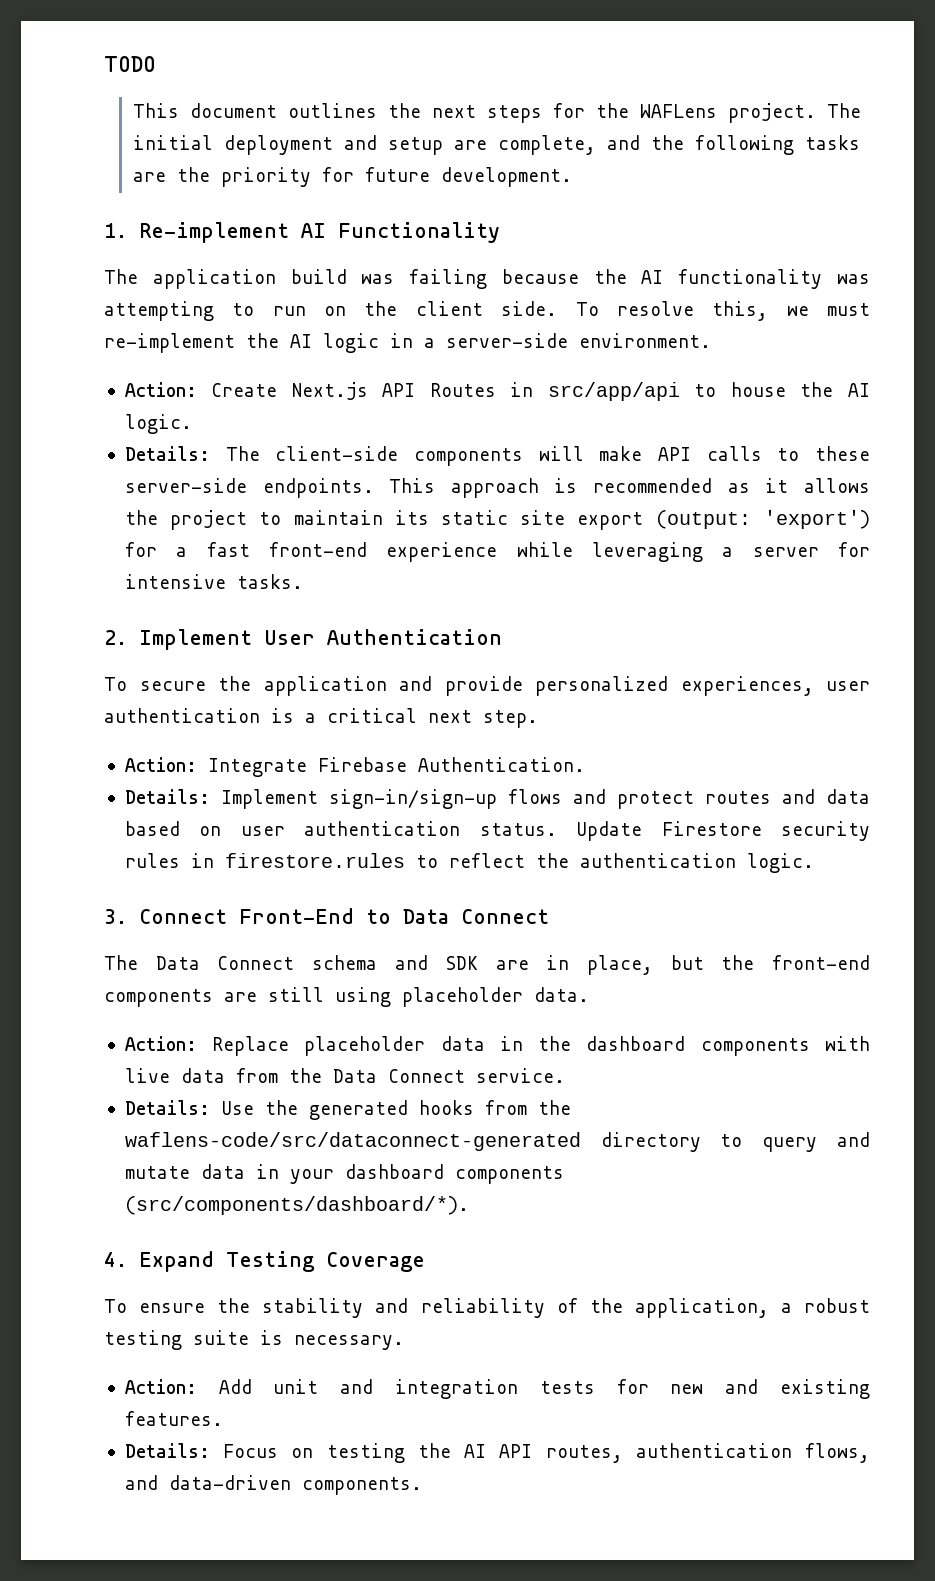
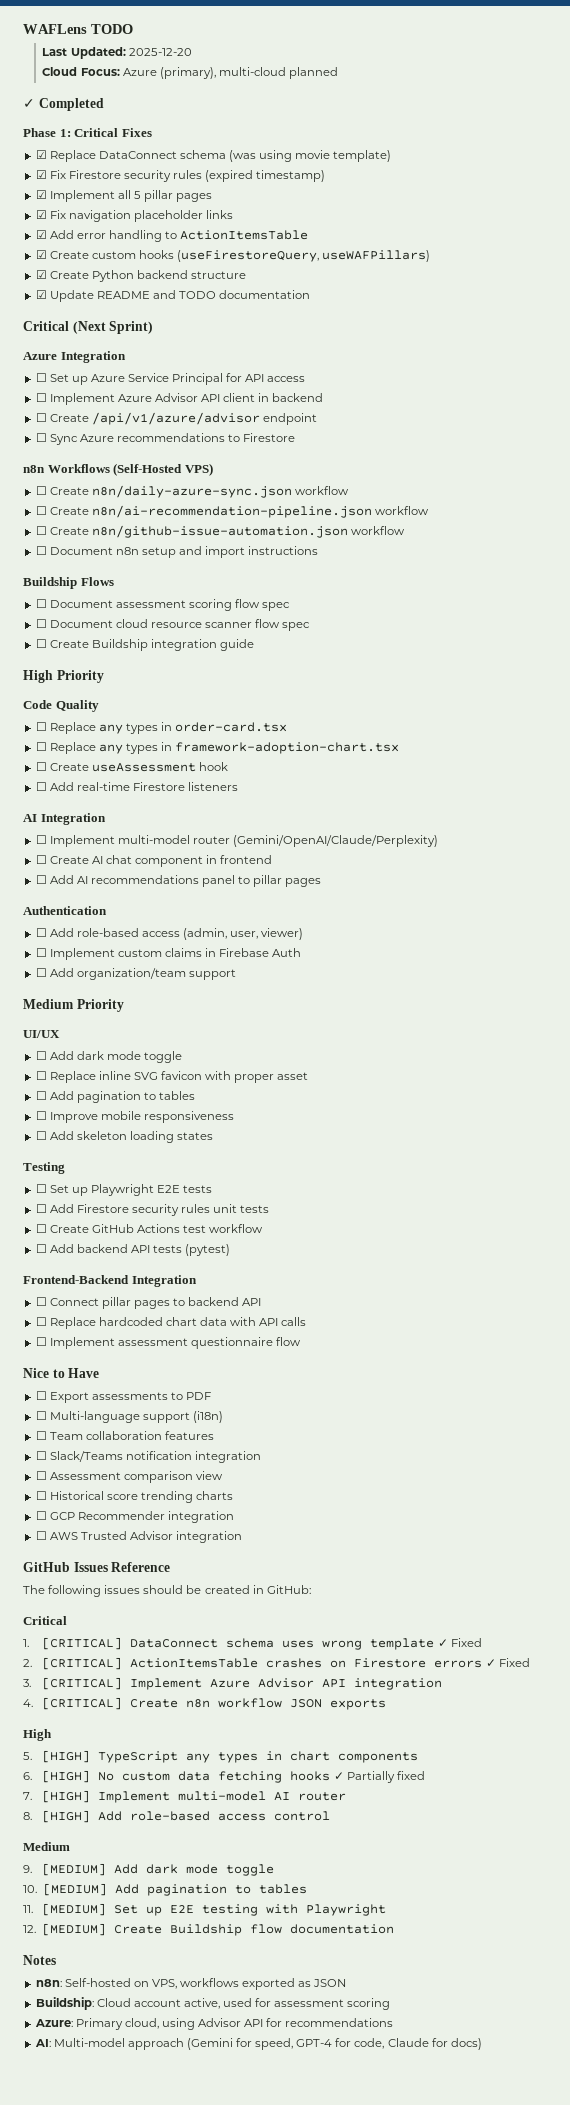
- TODO
+ WAFLens TODO
- This document outlines the next steps for the WAFLens project. The initial deployment and setup are complete, and the following tasks are the priority for future development.
- 1. Re-implement AI Functionality
- The application build was failing because the AI functionality was attempting to run on the client side. To resolve this, we must re-implement the AI logic in a server-side environment.
- Action: Create Next.js API Routes in src/app/api to house the AI logic.
- Details: The client-side components will make API calls to these server-side endpoints. This approach is recommended as it allows the project to maintain its static site export (output: 'export') for a fast front-end experience while leveraging a server for intensive tasks.
- 2. Implement User Authentication
- To secure the application and provide personalized experiences, user authentication is a critical next step.
- Action: Integrate Firebase Authentication.
- Details: Implement sign-in/sign-up flows and protect routes and data based on user authentication status. Update Firestore security rules in firestore.rules to reflect the authentication logic.
- 3. Connect Front-End to Data Connect
- The Data Connect schema and SDK are in place, but the front-end components are still using placeholder data.
- Action: Replace placeholder data in the dashboard components with live data from the Data Connect service.
- Details: Use the generated hooks from the waflens-code/src/dataconnect-generated directory to query and mutate data in your dashboard components (src/components/dashboard/*).
- 4. Expand Testing Coverage
- To ensure the stability and reliability of the application, a robust testing suite is necessary.
- Action: Add unit and integration tests for new and existing features.
- Details: Focus on testing the AI API routes, authentication flows, and data-driven components.
+ Last Updated: 2025-12-20
+ Cloud Focus: Azure (primary), multi-cloud planned
+ ✓ Completed
+ Phase 1: Critical Fixes
+ ☑ Replace DataConnect schema (was using movie template)
+ ☑ Fix Firestore security rules (expired timestamp)
+ ☑ Implement all 5 pillar pages
+ ☑ Fix navigation placeholder links
+ ☑ Add error handling to ActionItemsTable
+ ☑ Create custom hooks (useFirestoreQuery, useWAFPillars)
+ ☑ Create Python backend structure
+ ☑ Update README and TODO documentation
+ Critical (Next Sprint)
+ Azure Integration
+ ☐ Set up Azure Service Principal for API access
+ ☐ Implement Azure Advisor API client in backend
+ ☐ Create /api/v1/azure/advisor endpoint
+ ☐ Sync Azure recommendations to Firestore
+ n8n Workflows (Self-Hosted VPS)
+ ☐ Create n8n/daily-azure-sync.json workflow
+ ☐ Create n8n/ai-recommendation-pipeline.json workflow
+ ☐ Create n8n/github-issue-automation.json workflow
+ ☐ Document n8n setup and import instructions
+ Buildship Flows
+ ☐ Document assessment scoring flow spec
+ ☐ Document cloud resource scanner flow spec
+ ☐ Create Buildship integration guide
+ High Priority
+ Code Quality
+ ☐ Replace any types in order-card.tsx
+ ☐ Replace any types in framework-adoption-chart.tsx
+ ☐ Create useAssessment hook
+ ☐ Add real-time Firestore listeners
+ AI Integration
+ ☐ Implement multi-model router (Gemini/OpenAI/Claude/Perplexity)
+ ☐ Create AI chat component in frontend
+ ☐ Add AI recommendations panel to pillar pages
+ Authentication
+ ☐ Add role-based access (admin, user, viewer)
+ ☐ Implement custom claims in Firebase Auth
+ ☐ Add organization/team support
+ Medium Priority
+ UI/UX
+ ☐ Add dark mode toggle
+ ☐ Replace inline SVG favicon with proper asset
+ ☐ Add pagination to tables
+ ☐ Improve mobile responsiveness
+ ☐ Add skeleton loading states
+ Testing
+ ☐ Set up Playwright E2E tests
+ ☐ Add Firestore security rules unit tests
+ ☐ Create GitHub Actions test workflow
+ ☐ Add backend API tests (pytest)
+ Frontend-Backend Integration
+ ☐ Connect pillar pages to backend API
+ ☐ Replace hardcoded chart data with API calls
+ ☐ Implement assessment questionnaire flow
+ Nice to Have
+ ☐ Export assessments to PDF
+ ☐ Multi-language support (i18n)
+ ☐ Team collaboration features
+ ☐ Slack/Teams notification integration
+ ☐ Assessment comparison view
+ ☐ Historical score trending charts
+ ☐ GCP Recommender integration
+ ☐ AWS Trusted Advisor integration
+ GitHub Issues Reference
+ The following issues should be created in GitHub:
+ Critical
+ 1. [CRITICAL] DataConnect schema uses wrong template ✓ Fixed
+ 2. [CRITICAL] ActionItemsTable crashes on Firestore errors ✓ Fixed
+ 3. [CRITICAL] Implement Azure Advisor API integration
+ 4. [CRITICAL] Create n8n workflow JSON exports
+ High
+ 5. [HIGH] TypeScript any types in chart components
+ 6. [HIGH] No custom data fetching hooks ✓ Partially fixed
+ 7. [HIGH] Implement multi-model AI router
+ 8. [HIGH] Add role-based access control
+ Medium
+ 9. [MEDIUM] Add dark mode toggle
+ 10. [MEDIUM] Add pagination to tables
+ 11. [MEDIUM] Set up E2E testing with Playwright
+ 12. [MEDIUM] Create Buildship flow documentation
+ Notes
+ n8n: Self-hosted on VPS, workflows exported as JSON
+ Buildship: Cloud account active, used for assessment scoring
+ Azure: Primary cloud, using Advisor API for recommendations
+ AI: Multi-model approach (Gemini for speed, GPT-4 for code, Claude for docs)

